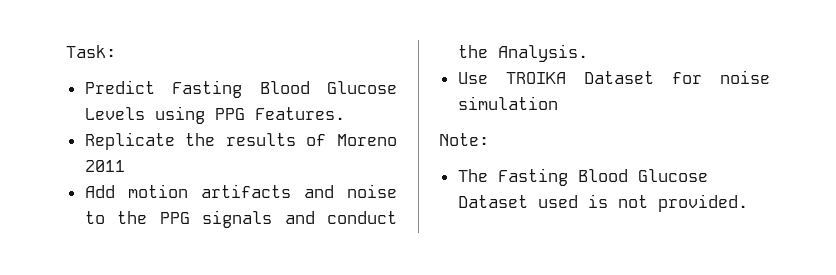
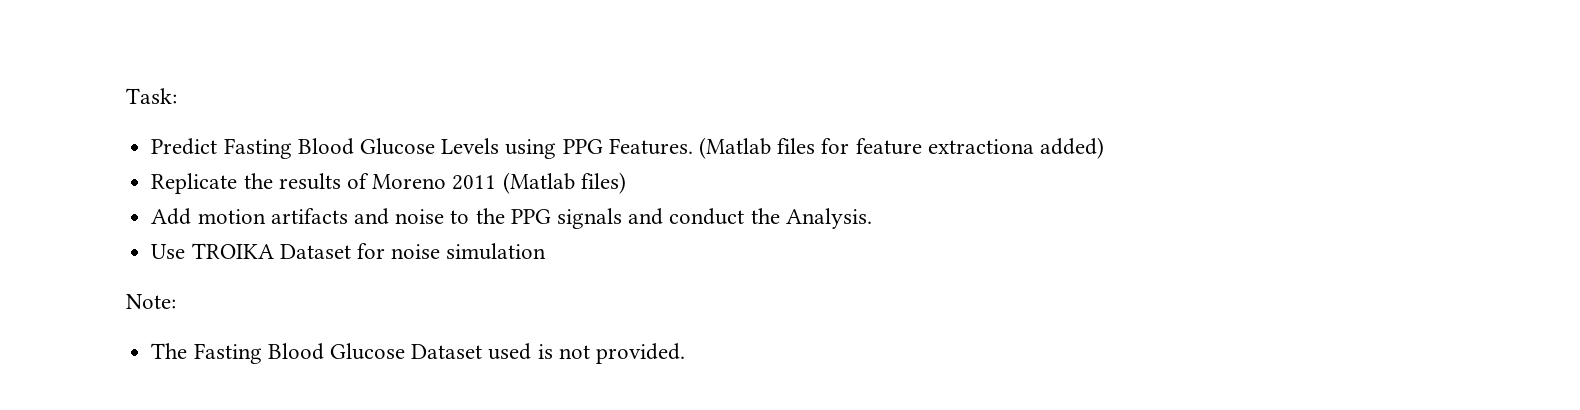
+ (Matlab files for feature extractiona added)
- Replicate the results of Moreno 2011
+ Replicate the results of Moreno 2011 (Matlab files)

